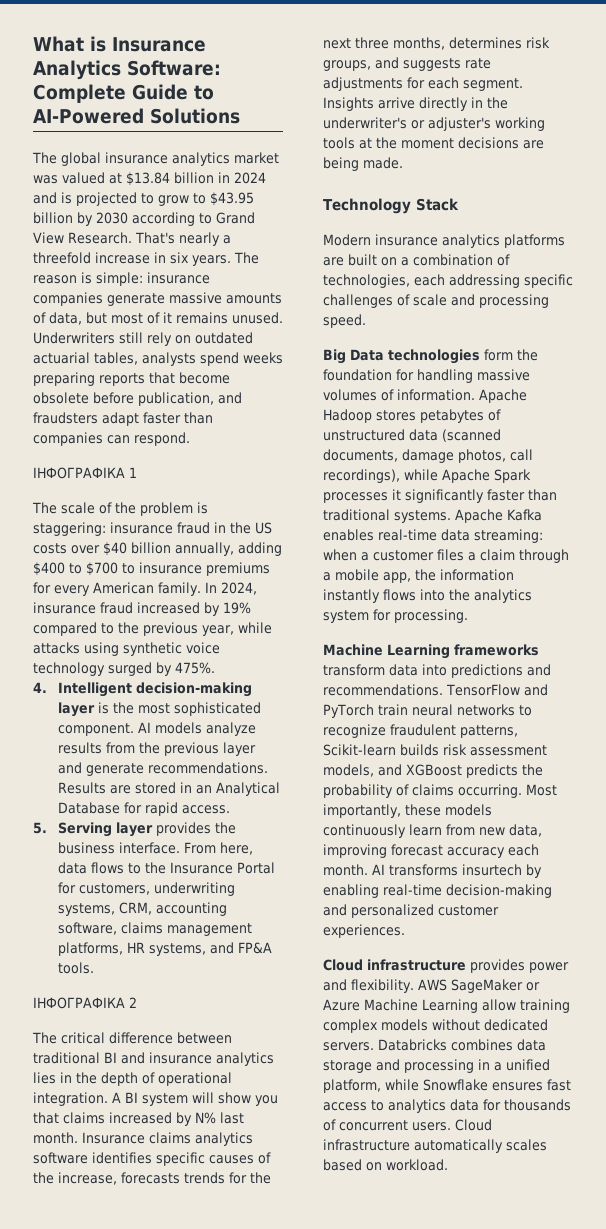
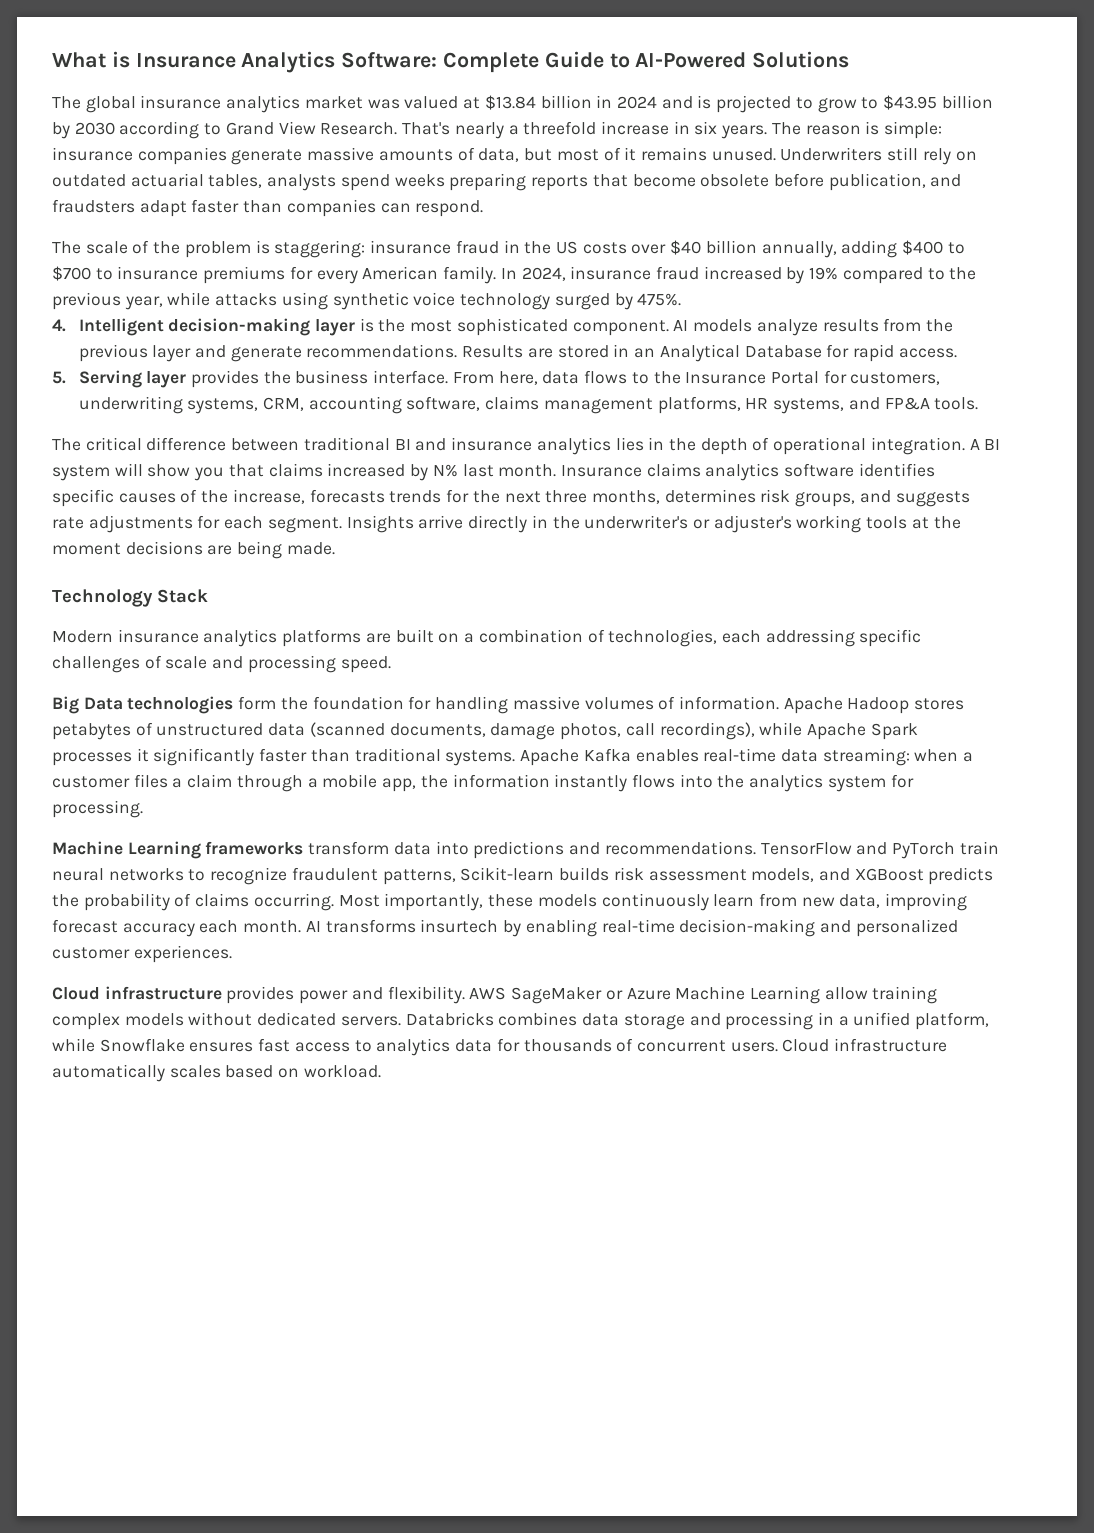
- ІНФОГРАФІКА 1
- ІНФОГРАФІКА 2

